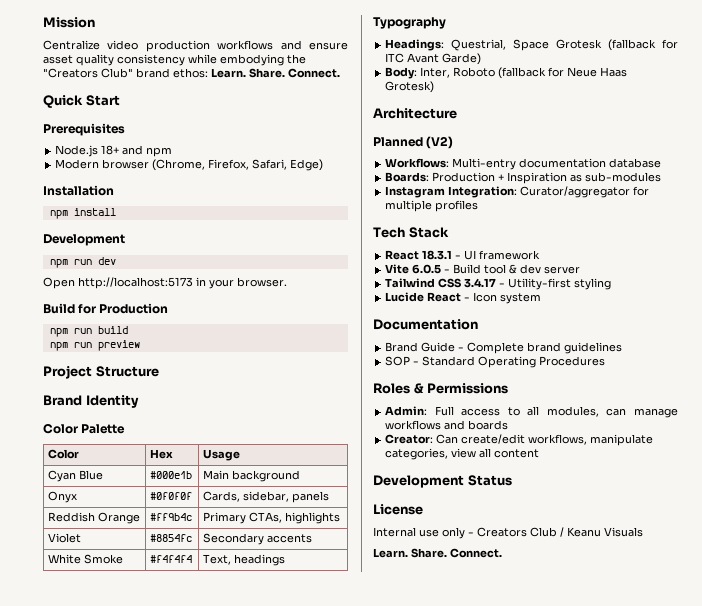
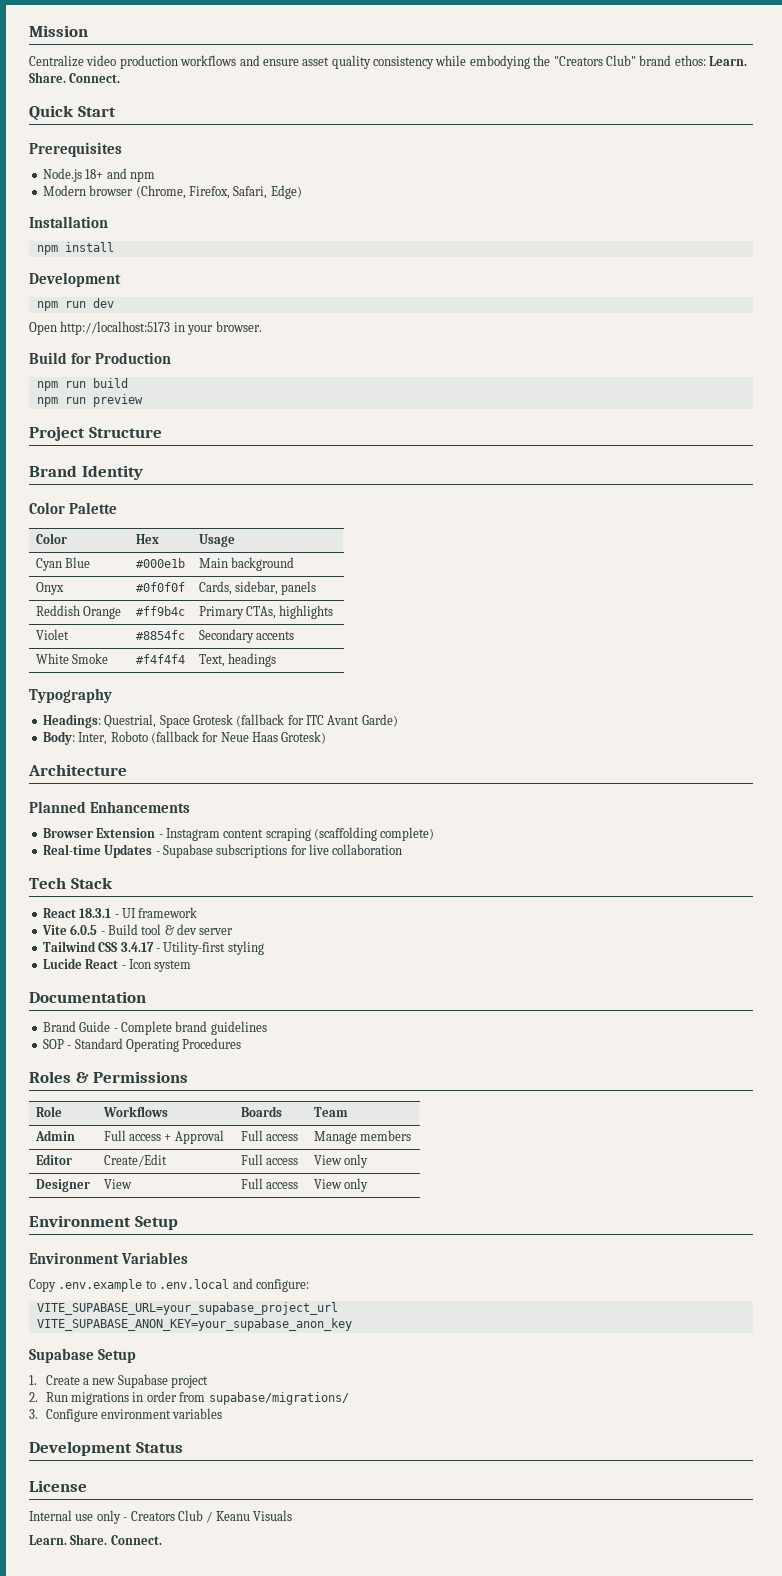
- Planned (V2)
- Workflows: Multi-entry documentation database
- Boards: Production + Inspiration as sub-modules
- Instagram Integration: Curator/aggregator for multiple profiles
+ Planned Enhancements
+ Browser Extension - Instagram content scraping (scaffolding complete)
+ Real-time Updates - Supabase subscriptions for live collaboration
- Admin: Full access to all modules, can manage workflows and boards
- Creator: Can create/edit workflows, manipulate categories, view all content
+ Role | Workflows | Boards | Team
+ Admin | Full access + Approval | Full access | Manage members
+ Editor | Create/Edit | Full access | View only
+ Designer | View | Full access | View only
+ Environment Setup
+ Environment Variables
+ Copy .env.example to .env.local and configure:
+ VITE_SUPABASE_URL=your_supabase_project_url
+ VITE_SUPABASE_ANON_KEY=your_supabase_anon_key
+ Supabase Setup
+ 1. Create a new Supabase project
+ 2. Run migrations in order from supabase/migrations/
+ 3. Configure environment variables

